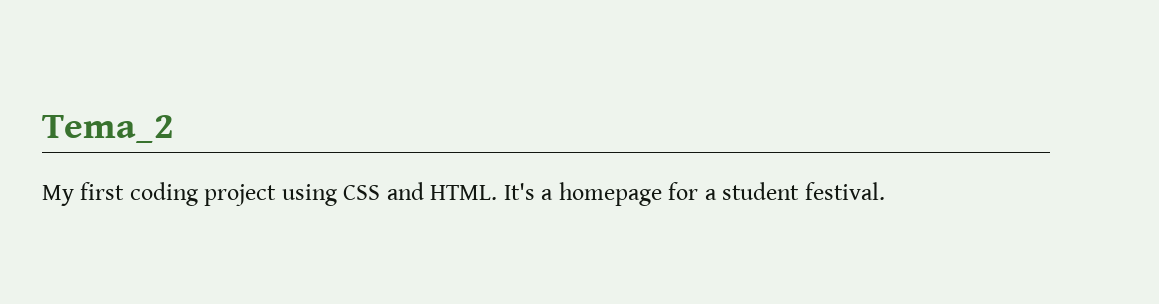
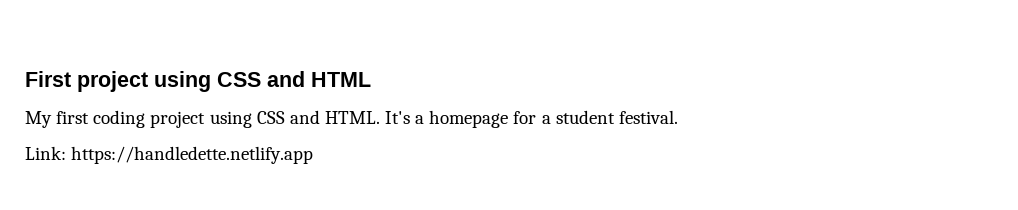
- Tema_2
+ First project using CSS and HTML
+ Link: https://handledette.netlify.app

